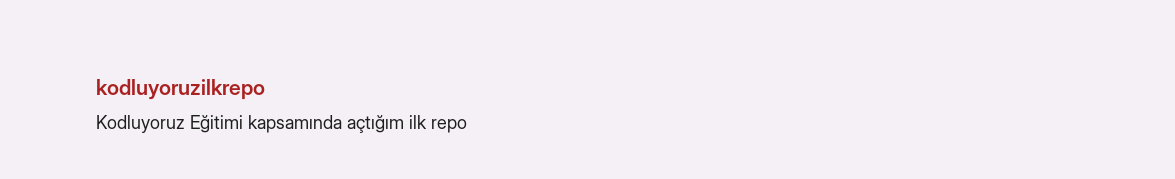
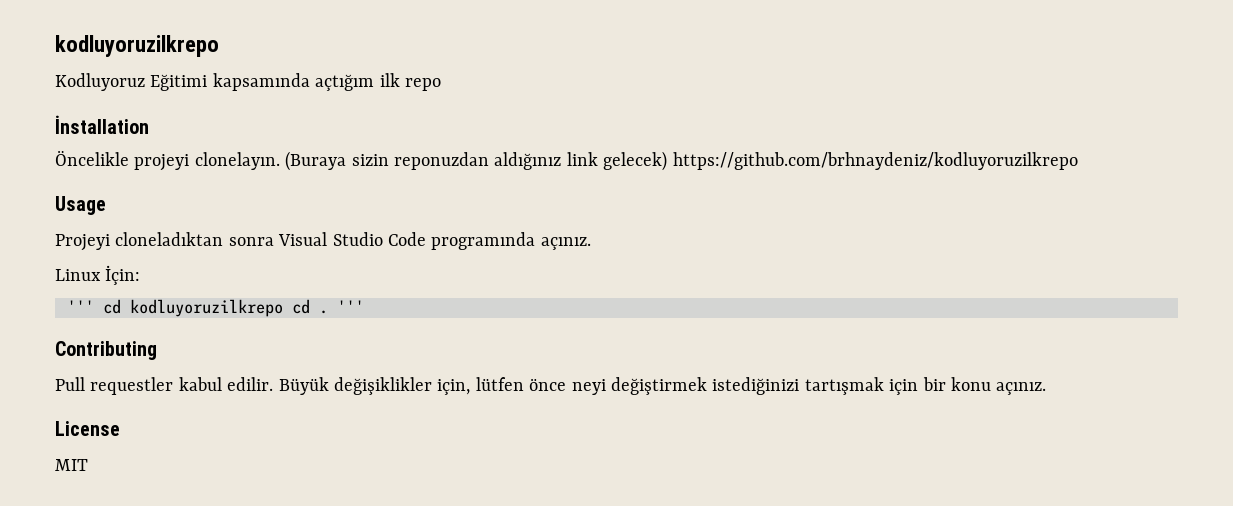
+ İnstallation
+ Öncelikle projeyi clonelayın. (Buraya sizin reponuzdan aldığınız link gelecek) https://github.com/brhnaydeniz/kodluyoruzilkrepo
+ Usage
+ Projeyi cloneladıktan sonra Visual Studio Code programında açınız.
+ Linux İçin:
+ ''' cd kodluyoruzilkrepo cd . '''
+ Contributing
+ Pull requestler kabul edilir. Büyük değişiklikler için, lütfen önce neyi değiştirmek istediğinizi tartışmak için bir konu açınız.
+ License
+ MIT

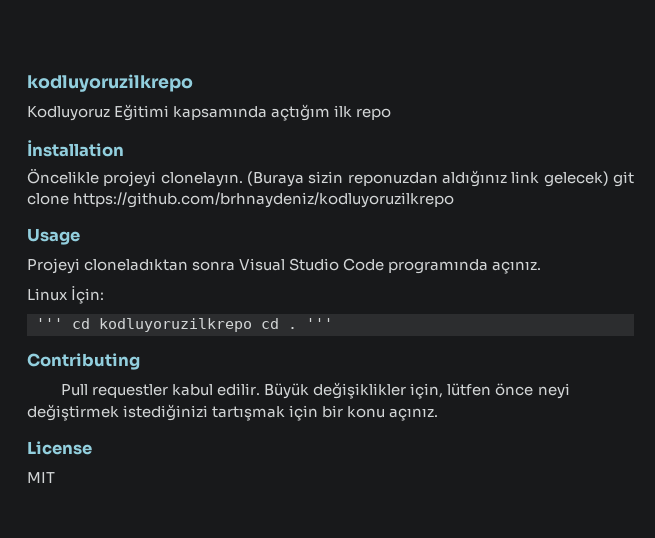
- (Buraya sizin reponuzdan aldığınız link gelecek) https://github.com/brhnaydeniz/kodluyoruzilkrepo
+ (Buraya sizin reponuzdan aldığınız link gelecek) git clone https://github.com/brhnaydeniz/kodluyoruzilkrepo

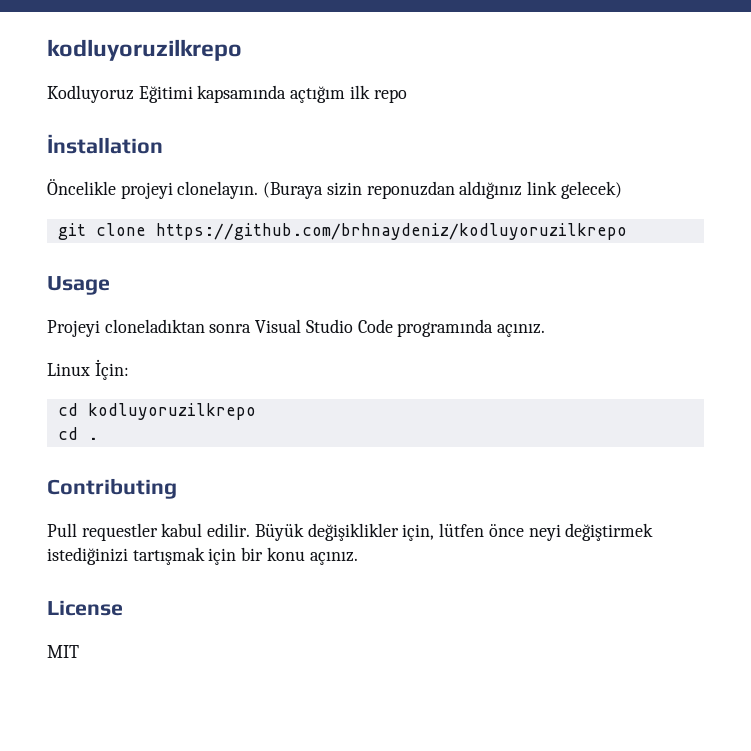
- (Buraya sizin reponuzdan aldığınız link gelecek) git clone https://github.com/brhnaydeniz/kodluyoruzilkrepo
+ (Buraya sizin reponuzdan aldığınız link gelecek)
+ git clone https://github.com/brhnaydeniz/kodluyoruzilkrepo
- ''' cd kodluyoruzilkrepo cd . '''
+ cd kodluyoruzilkrepo
+ cd .

